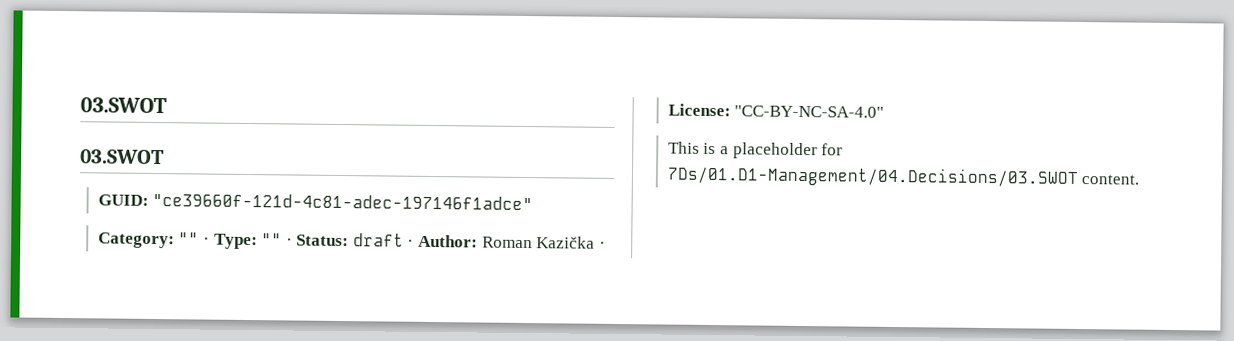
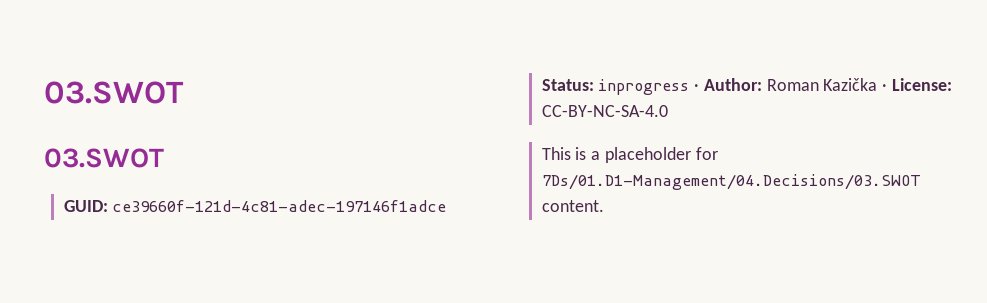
- GUID: "ce39660f-121d-4c81-adec-197146f1adce"
- Category: "" · Type: "" · Status: draft · Author: Roman Kazička · License: "CC-BY-NC-SA-4.0"
+ GUID: ce39660f-121d-4c81-adec-197146f1adce Status: inprogress · Author: Roman Kazička · License: CC-BY-NC-SA-4.0

